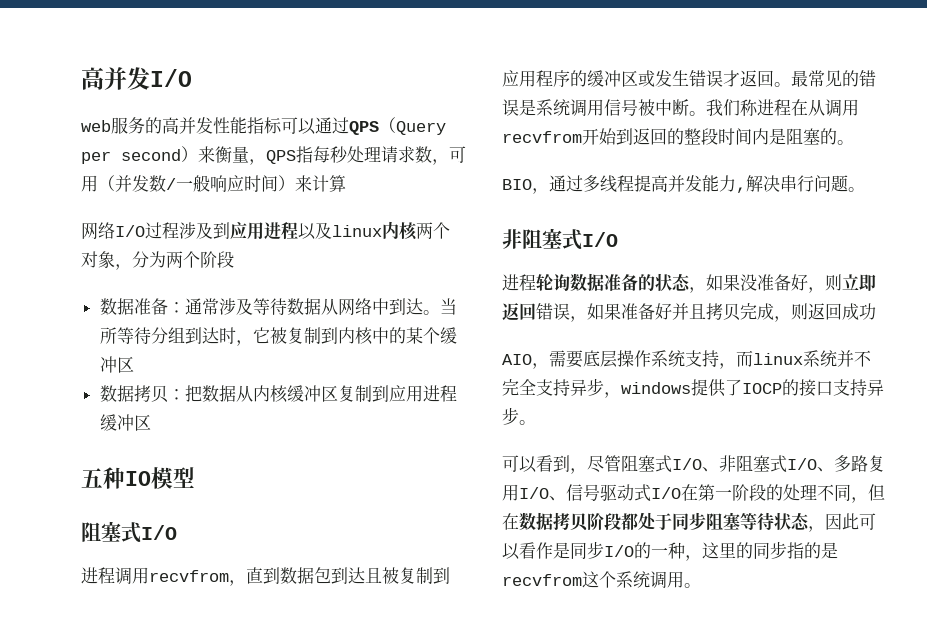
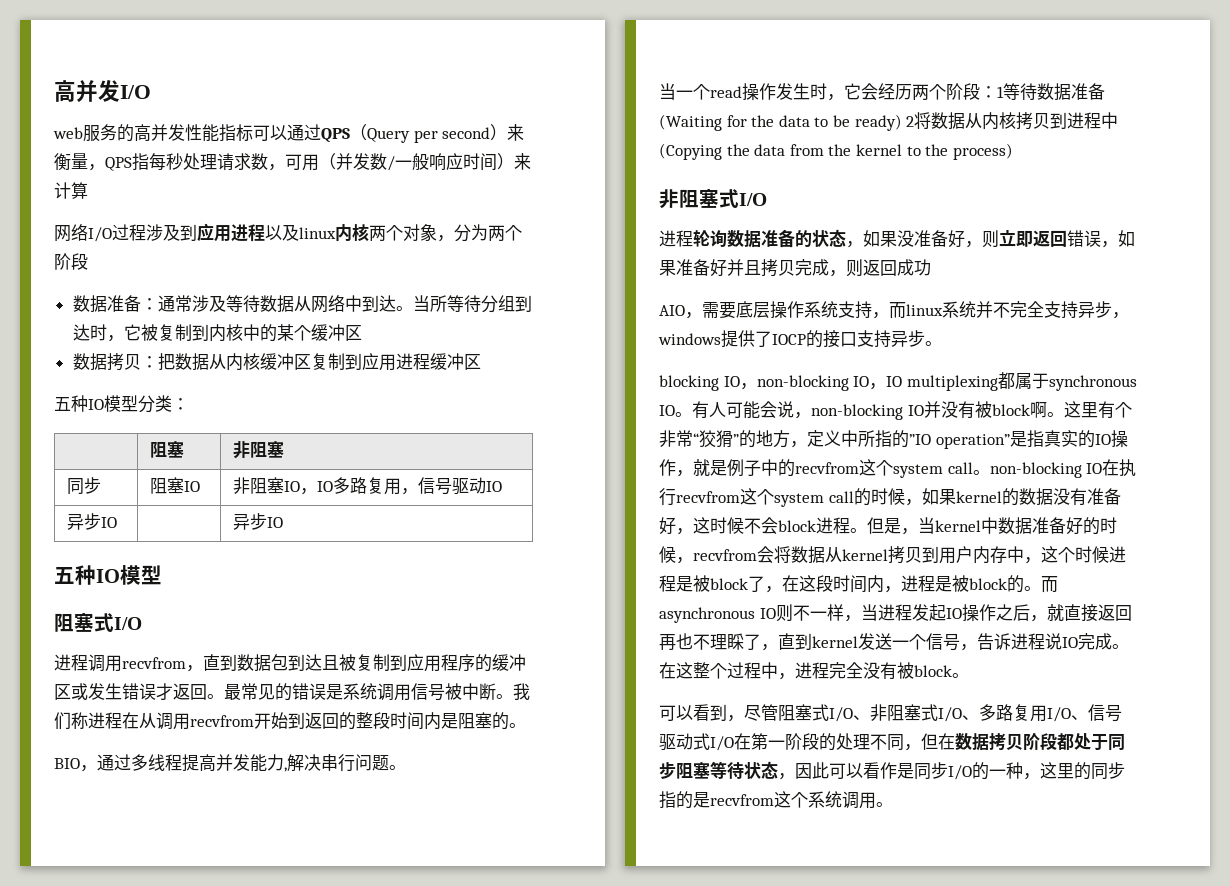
+ 五种IO模型分类：
+ | 阻塞 | 非阻塞
+ 同步 | 阻塞IO | 非阻塞IO，IO多路复用，信号驱动IO
+ 异步IO | | 异步IO
+ 当一个read操作发生时，它会经历两个阶段：1等待数据准备(Waiting for the data to be ready) 2将数据从内核拷贝到进程中(Copying the data from the kernel to the process)
+ blocking IO，non-blocking IO，IO multiplexing都属于synchronous IO。有人可能会说，non-blocking IO并没有被block啊。这里有个非常“狡猾”的地方，定义中所指的”IO operation”是指真实的IO操作，就是例子中的recvfrom这个system call。non-blocking IO在执行recvfrom这个system call的时候，如果kernel的数据没有准备好，这时候不会block进程。但是，当kernel中数据准备好的时候，recvfrom会将数据从kernel拷贝到用户内存中，这个时候进程是被block了，在这段时间内，进程是被block的。而asynchronous IO则不一样，当进程发起IO操作之后，就直接返回再也不理睬了，直到kernel发送一个信号，告诉进程说IO完成。在这整个过程中，进程完全没有被block。

